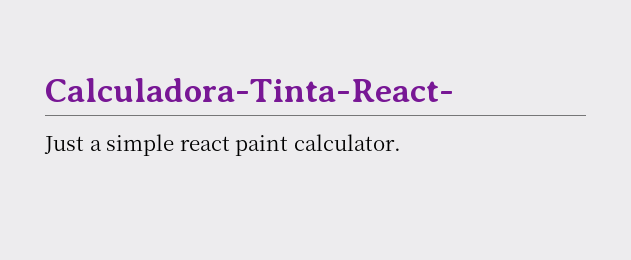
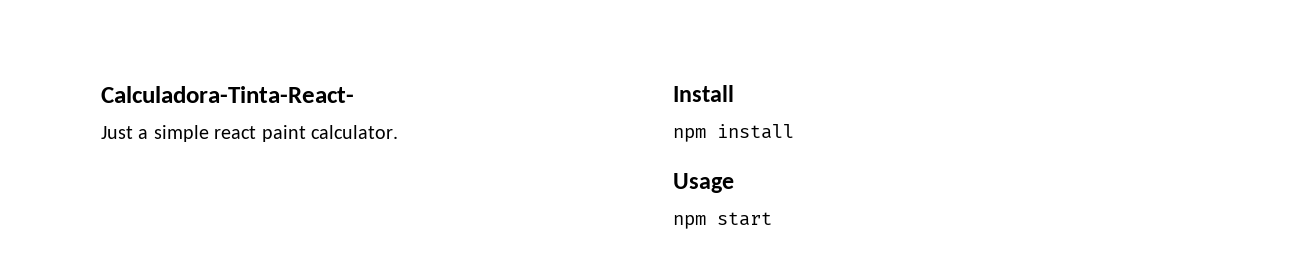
+ Install
+ npm install
+ Usage
+ npm start

